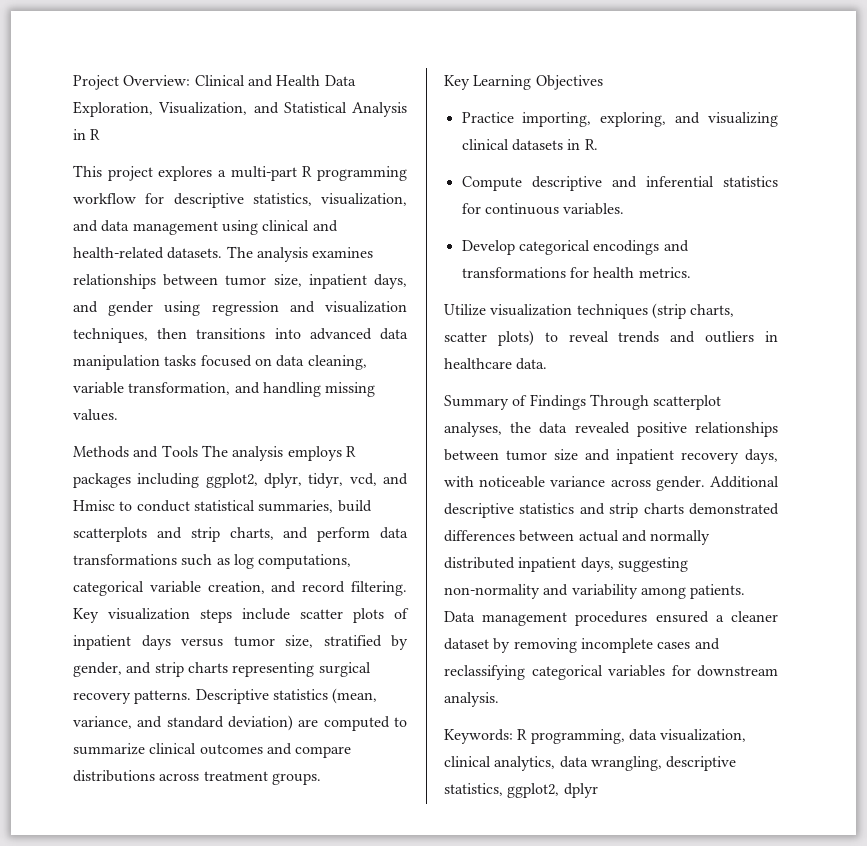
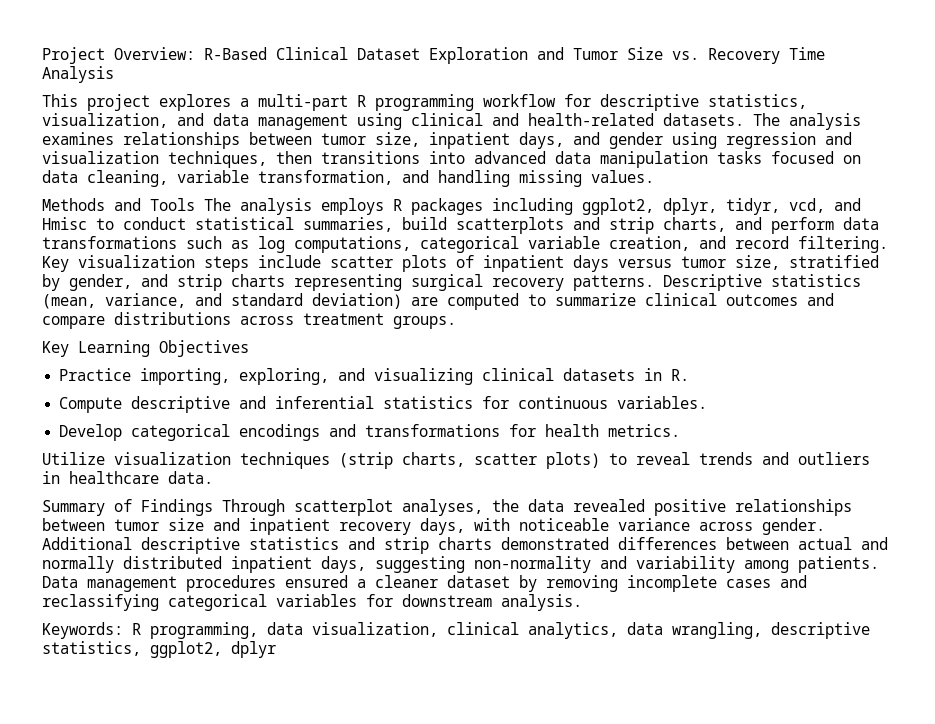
- Project Overview: Clinical and Health Data Exploration, Visualization, and Statistical Analysis in R
+ Project Overview: R-Based Clinical Dataset Exploration and Tumor Size vs. Recovery Time Analysis

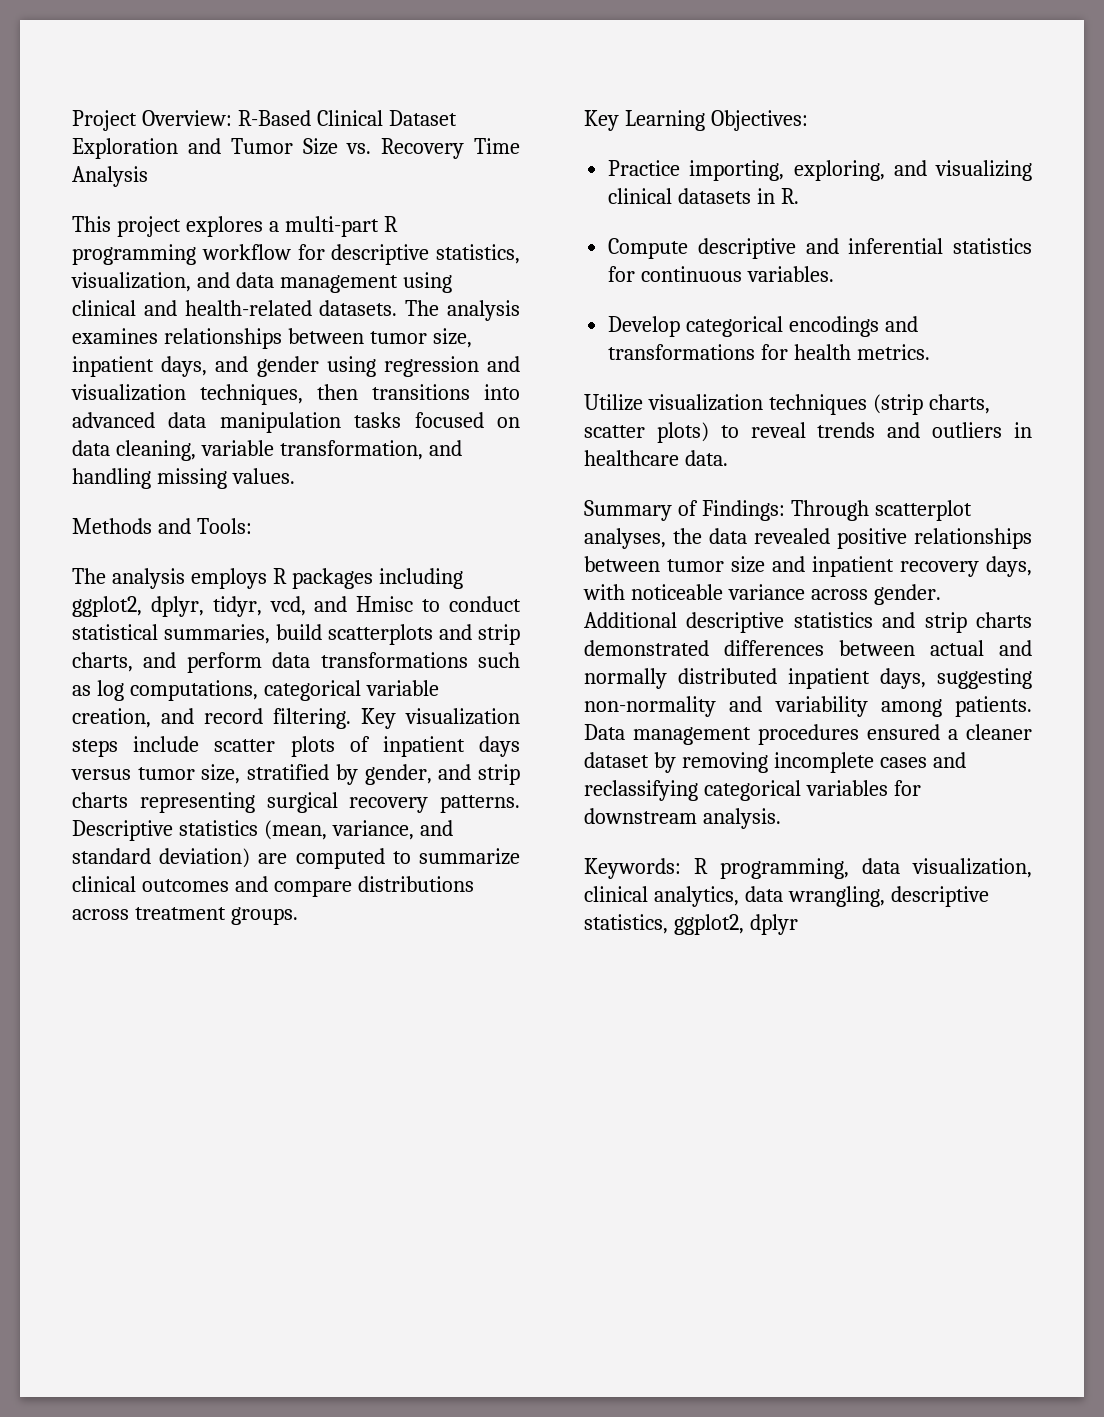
- Methods and Tools The analysis employs R packages including ggplot2, dplyr, tidyr, vcd, and Hmisc to conduct statistical summaries, build scatterplots and strip charts, and perform data transformations such as log computations, categorical variable creation, and record filtering.
+ Methods and Tools:
+ The analysis employs R packages including ggplot2, dplyr, tidyr, vcd, and Hmisc to conduct statistical summaries, build scatterplots and strip charts, and perform data transformations such as log computations, categorical variable creation, and record filtering.
- Key Learning Objectives
+ Key Learning Objectives:
- Summary of Findings Through scatterplot analyses, the data revealed positive relationships between tumor size and inpatient recovery days, with noticeable variance across gender.
+ Summary of Findings: Through scatterplot analyses, the data revealed positive relationships between tumor size and inpatient recovery days, with noticeable variance across gender.

